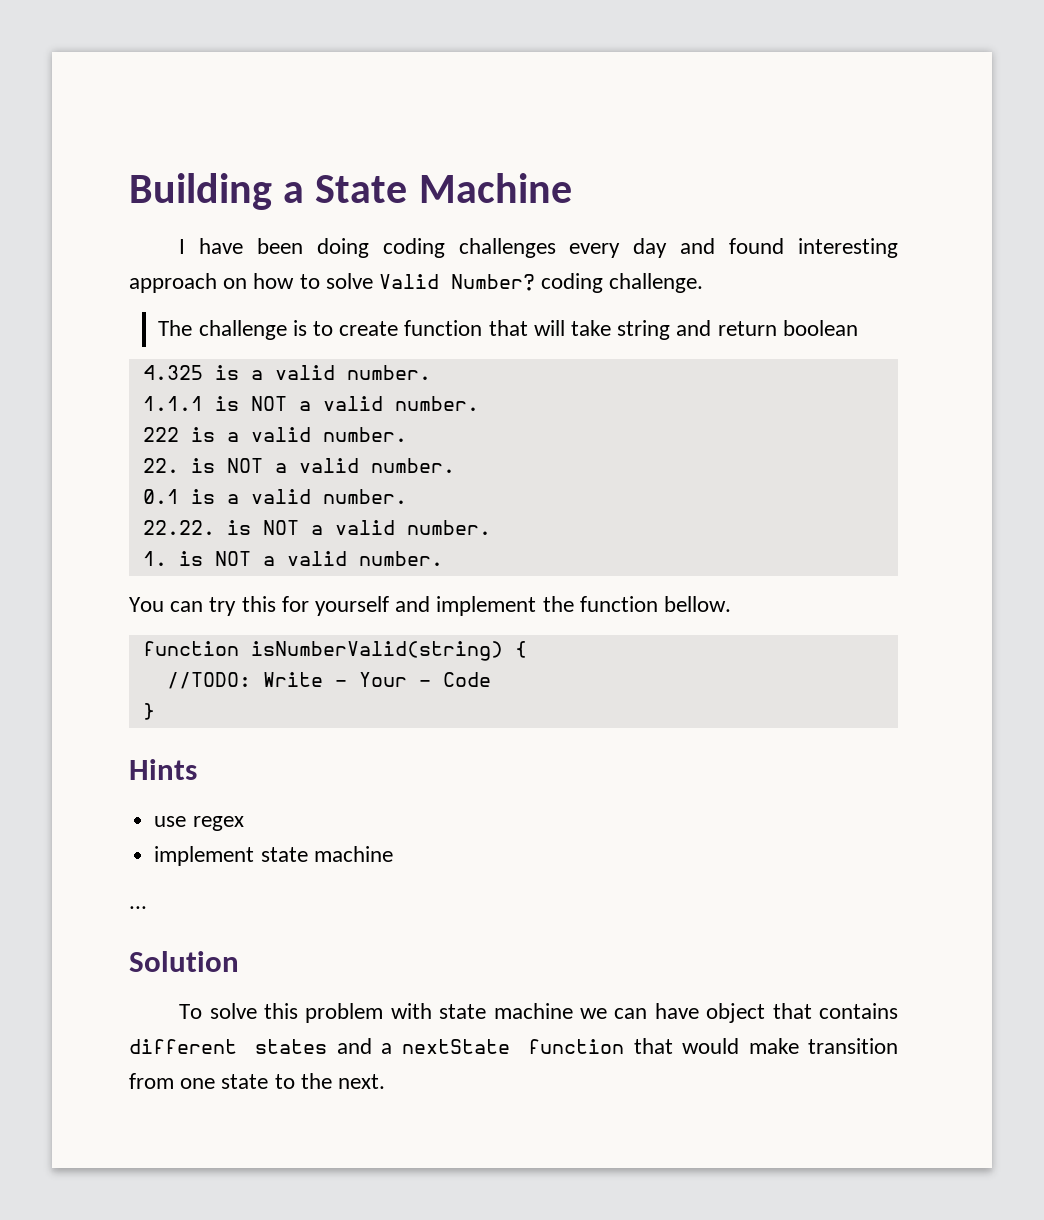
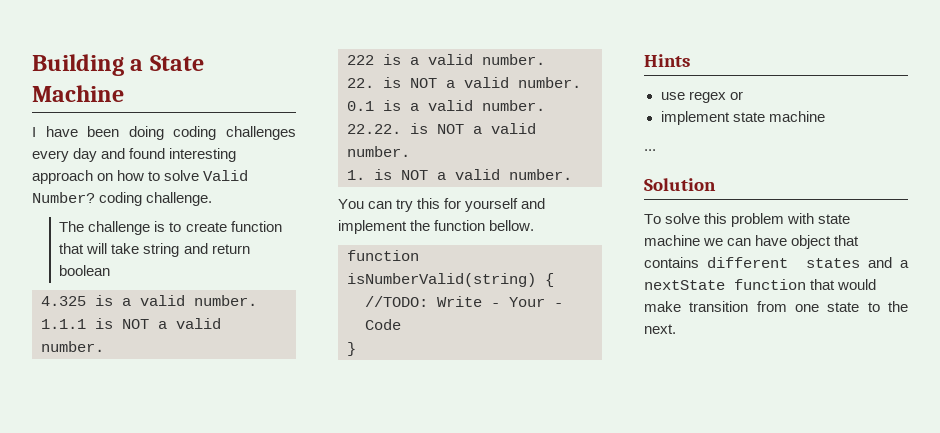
- use regex
+ use regex or

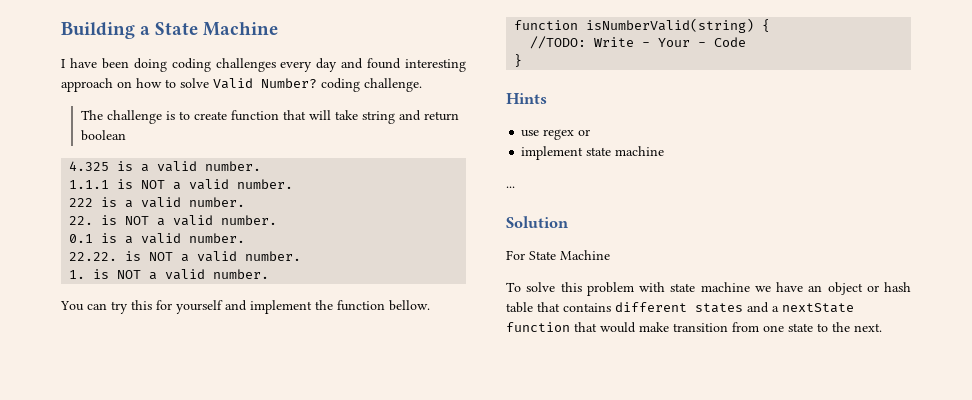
+ For State Machine
- To solve this problem with state machine we can have object that contains different states and a nextState function that would make transition from one state to the next.
+ To solve this problem with state machine we have an object or hash table that contains different states and a nextState function that would make transition from one state to the next.

